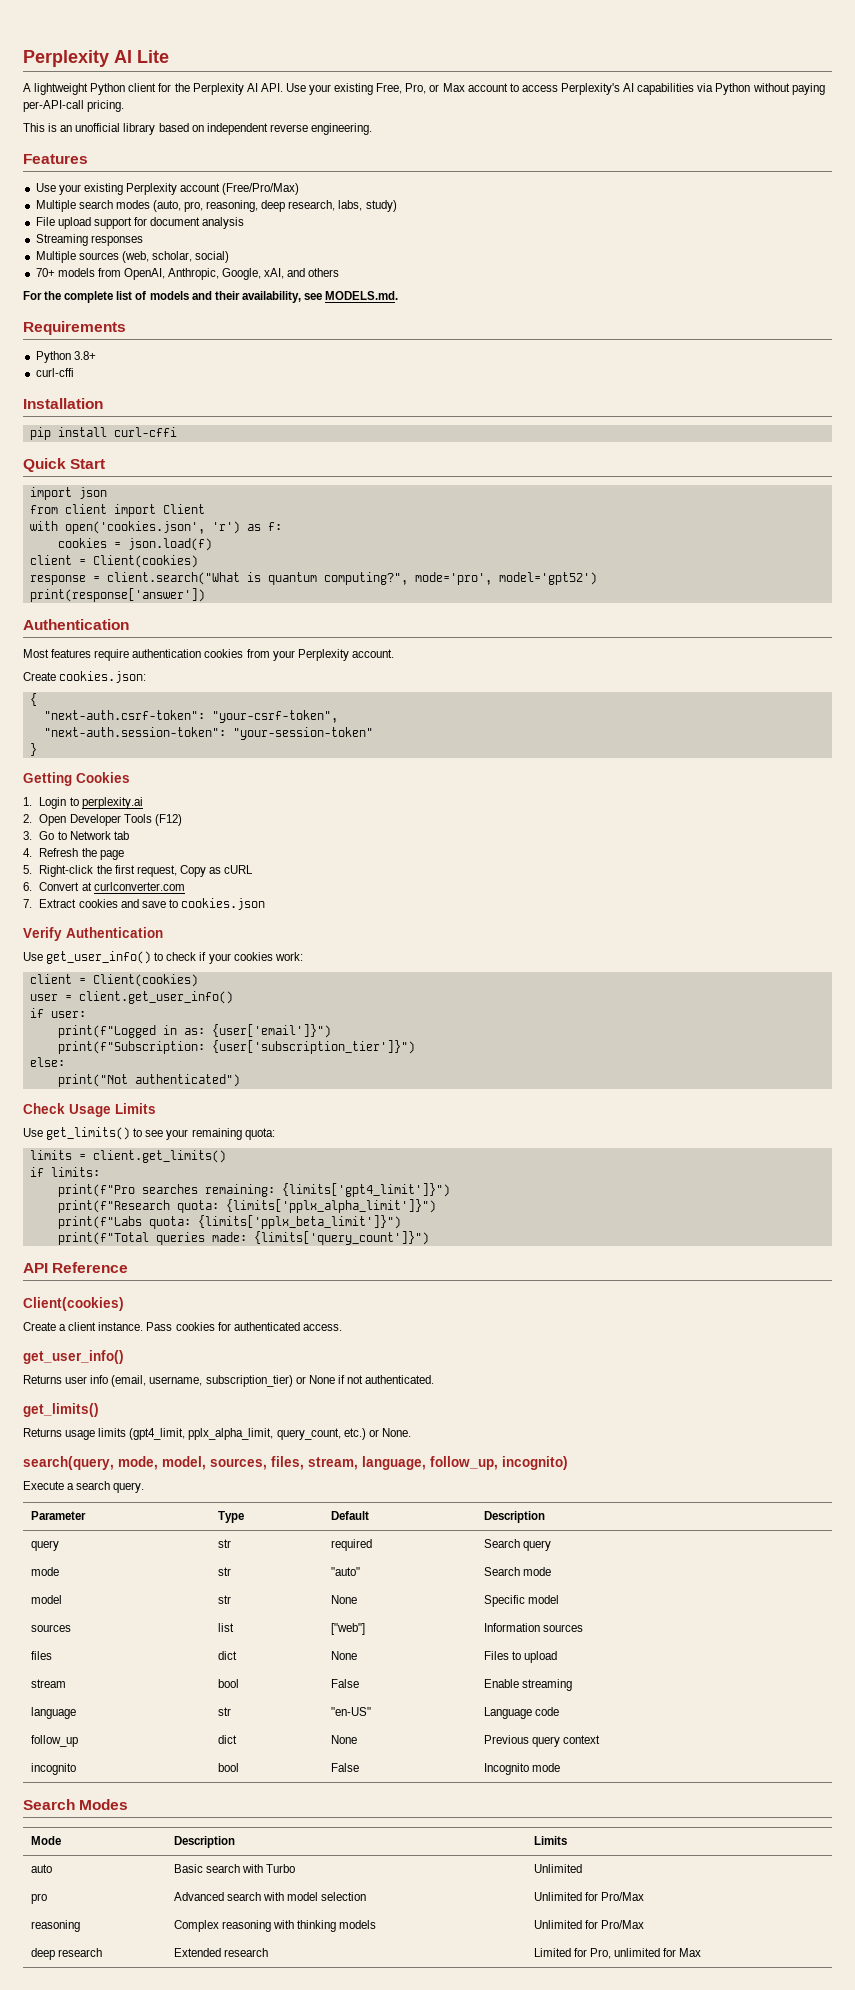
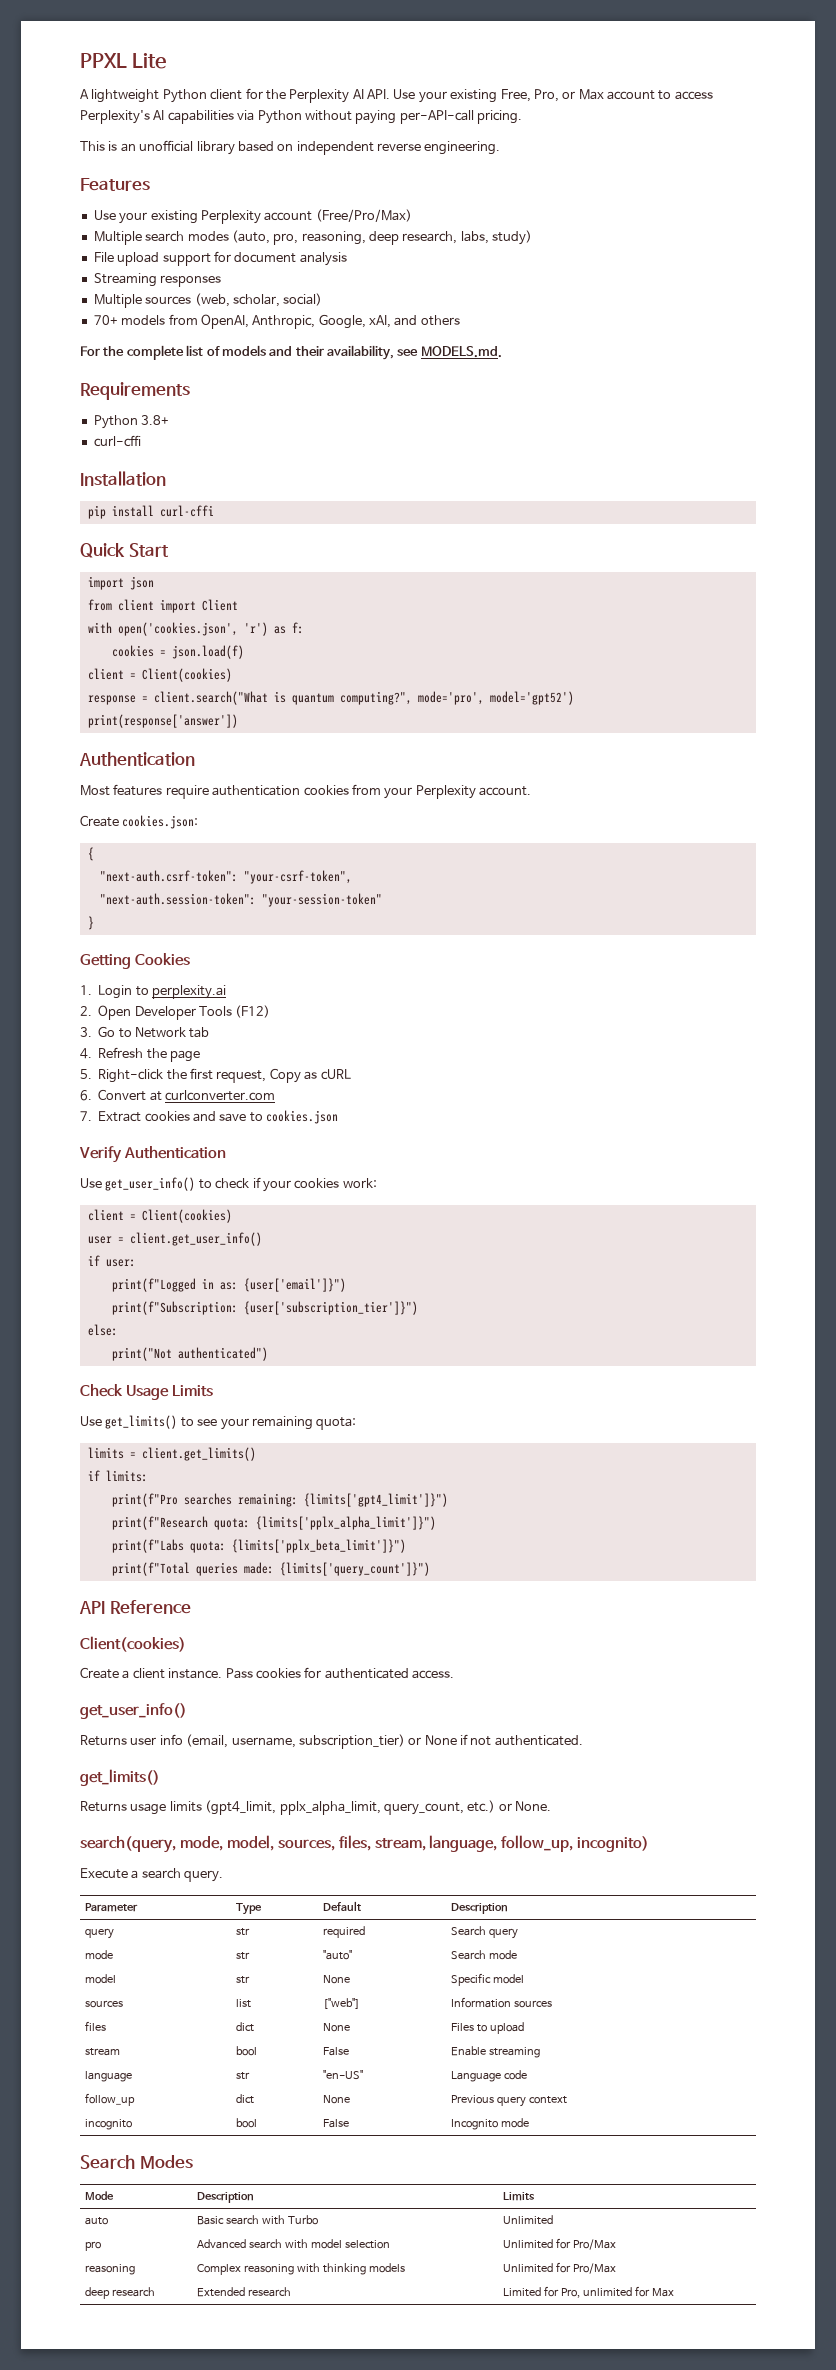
- Perplexity AI Lite
+ PPXL Lite

